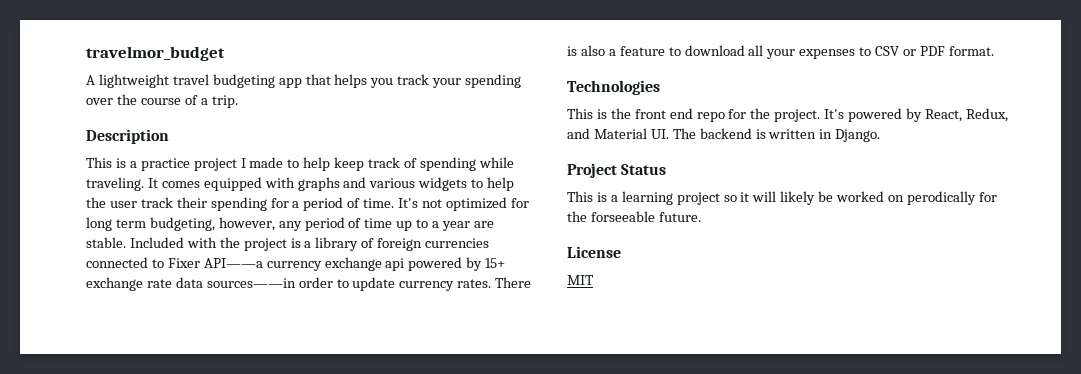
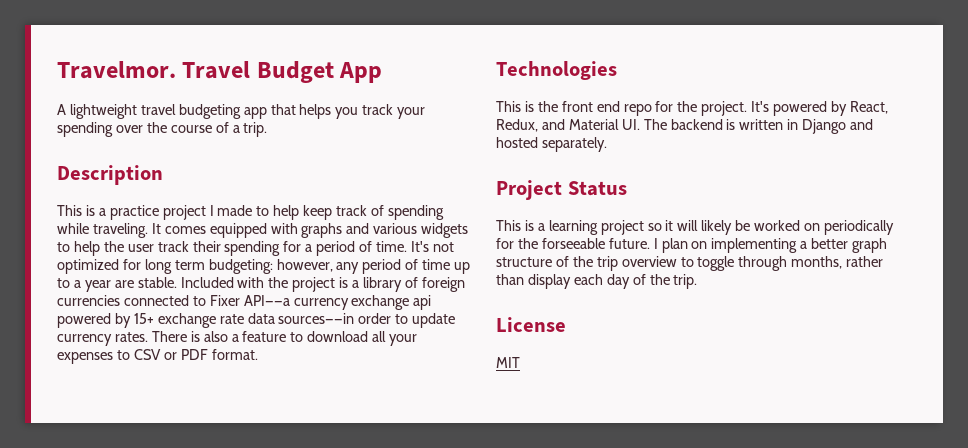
- travelmor_budget
+ Travelmor. Travel Budget App
- It's not optimized for long term budgeting, however, any period of time up to a year are stable.
+ It's not optimized for long term budgeting: however, any period of time up to a year are stable.
- It's powered by React, Redux, and Material UI. The backend is written in Django.
+ It's powered by React, Redux, and Material UI. The backend is written in Django and hosted separately.
- This is a learning project so it will likely be worked on perodically for the forseeable future.
+ This is a learning project so it will likely be worked on periodically for the forseeable future. I plan on implementing a better graph structure of the trip overview to toggle through months, rather than display each day of the trip.

